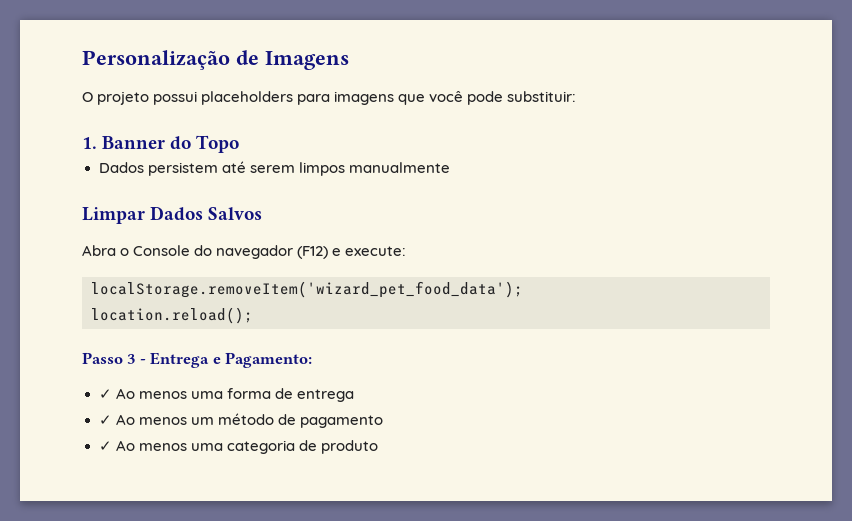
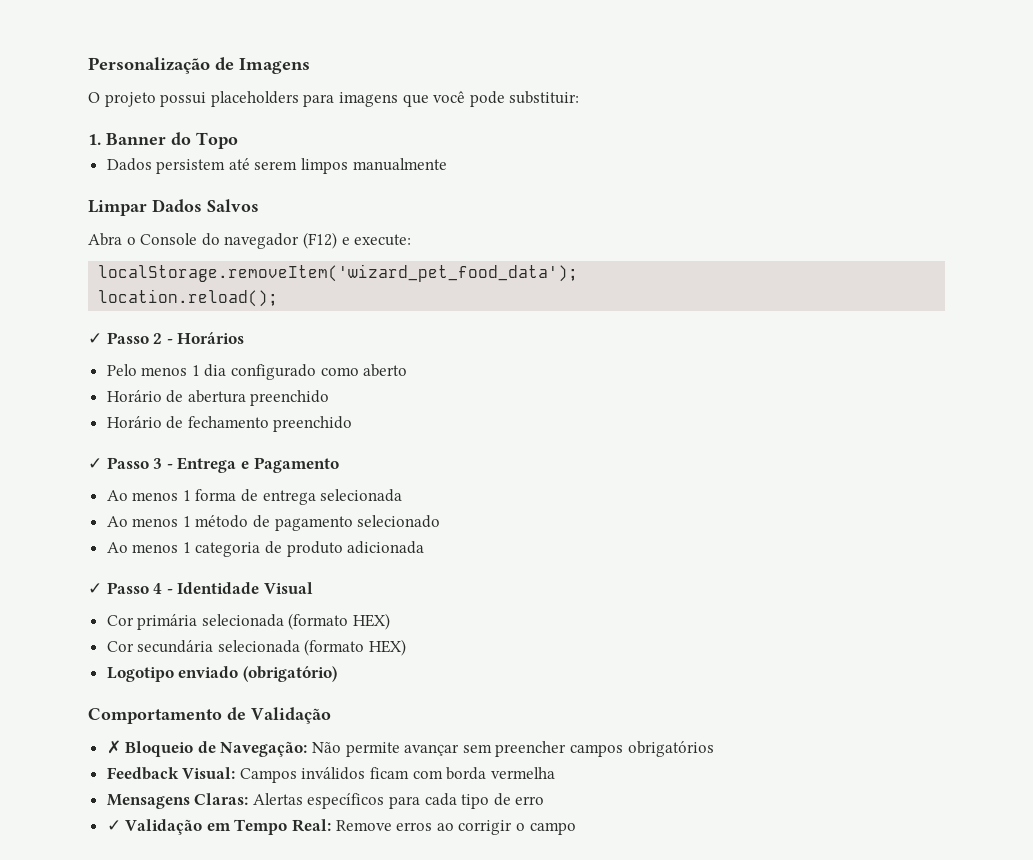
- Passo 3 - Entrega e Pagamento:
- ✓ Ao menos uma forma de entrega
- ✓ Ao menos um método de pagamento
- ✓ Ao menos uma categoria de produto
+ ✓ Passo 2 - Horários
+ Pelo menos 1 dia configurado como aberto
+ Horário de abertura preenchido
+ Horário de fechamento preenchido
+ ✓ Passo 3 - Entrega e Pagamento
+ Ao menos 1 forma de entrega selecionada
+ Ao menos 1 método de pagamento selecionado
+ Ao menos 1 categoria de produto adicionada
+ ✓ Passo 4 - Identidade Visual
+ Cor primária selecionada (formato HEX)
+ Cor secundária selecionada (formato HEX)
+ Logotipo enviado (obrigatório)
+ Comportamento de Validação
+ ✗ Bloqueio de Navegação: Não permite avançar sem preencher campos obrigatórios
+ Feedback Visual: Campos inválidos ficam com borda vermelha
+ Mensagens Claras: Alertas específicos para cada tipo de erro
+ ✓ Validação em Tempo Real: Remove erros ao corrigir o campo

